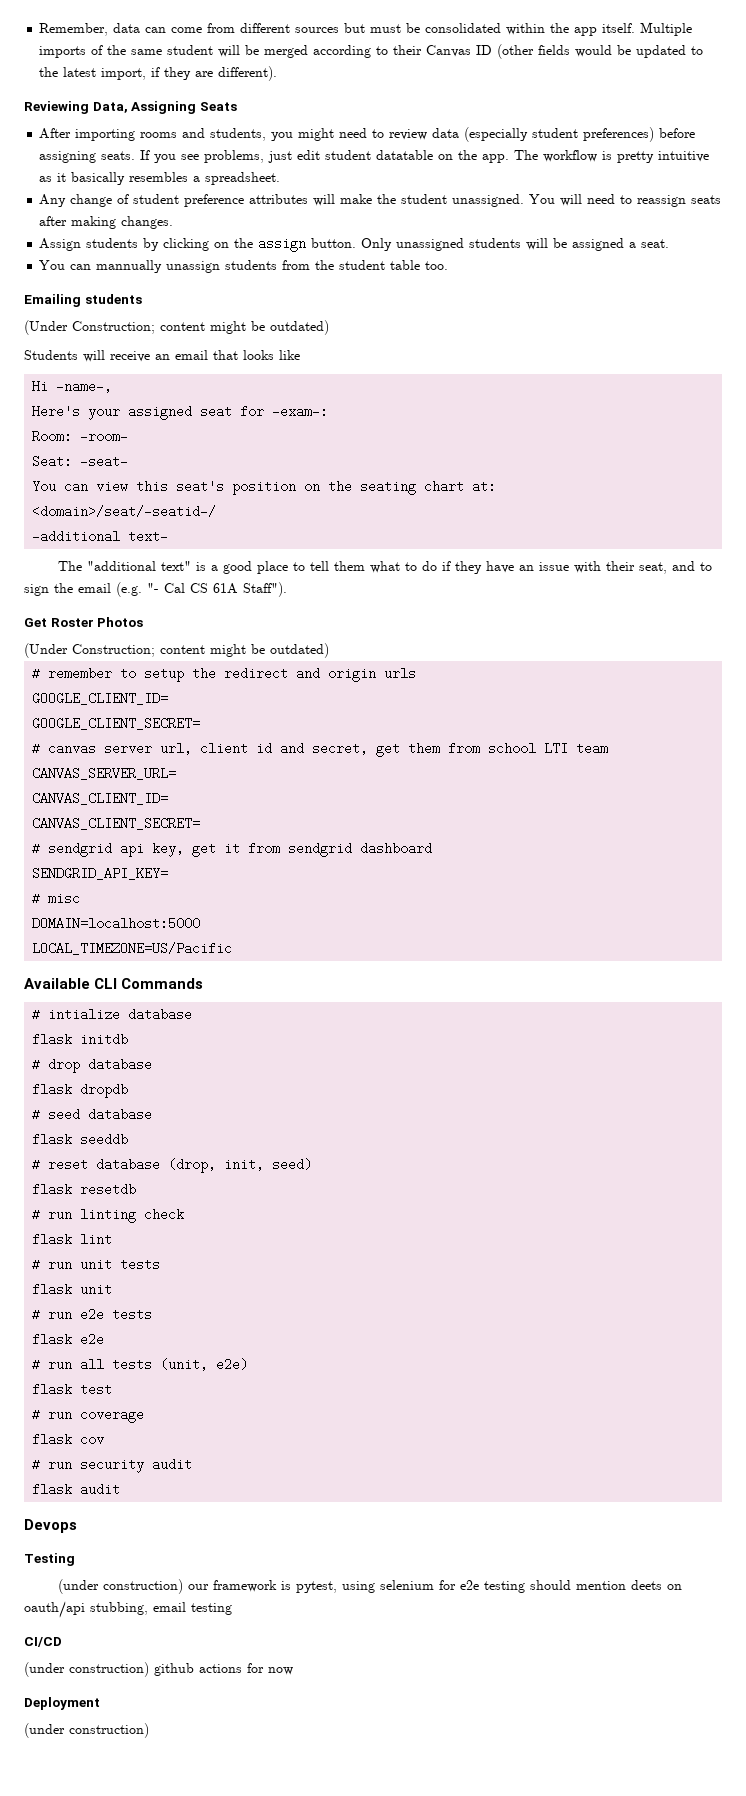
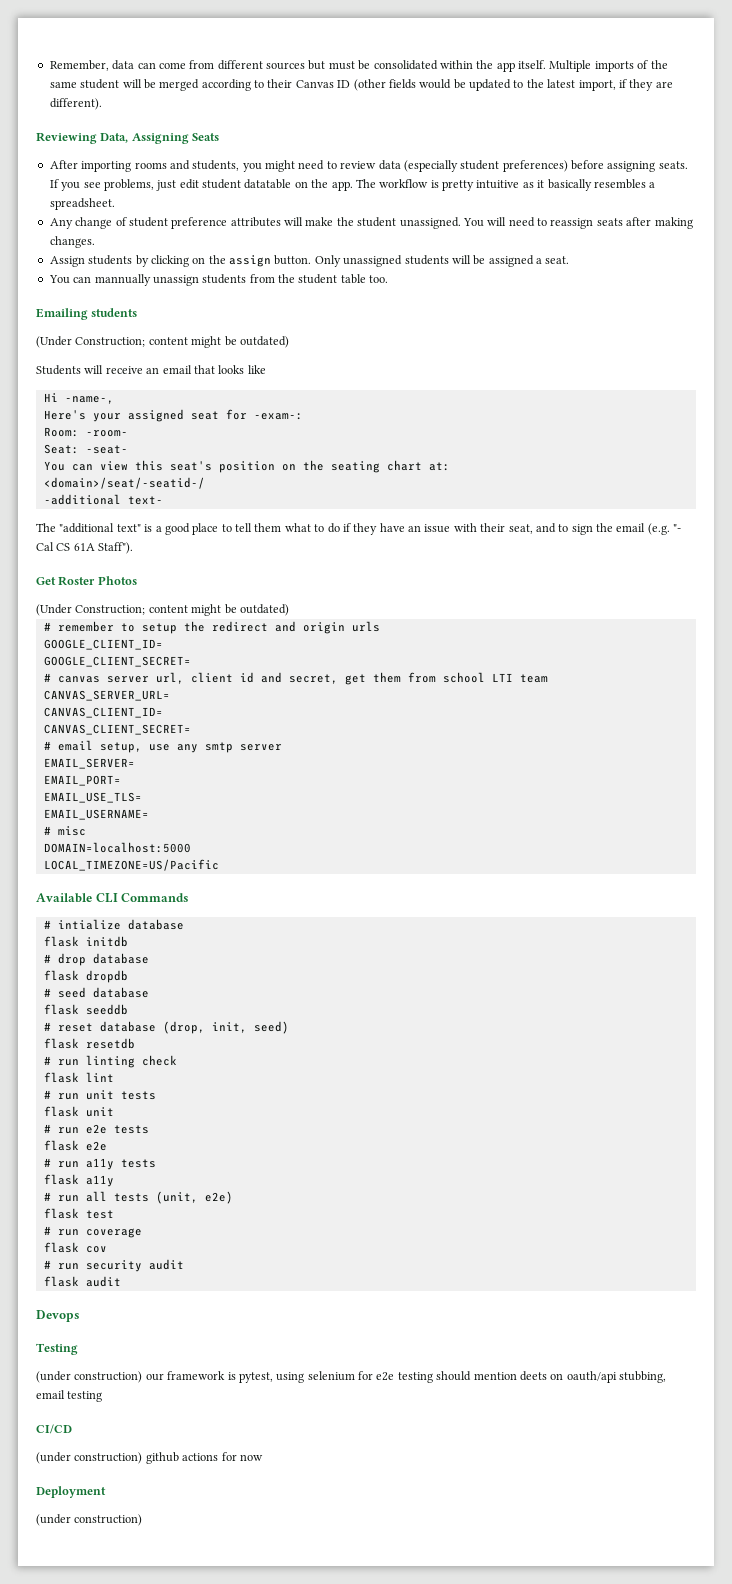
- # sendgrid api key, get it from sendgrid dashboard
- SENDGRID_API_KEY=
+ # email setup, use any smtp server
+ EMAIL_SERVER=
+ EMAIL_PORT=
+ EMAIL_USE_TLS=
+ EMAIL_USERNAME=
+ # run a11y tests
+ flask a11y

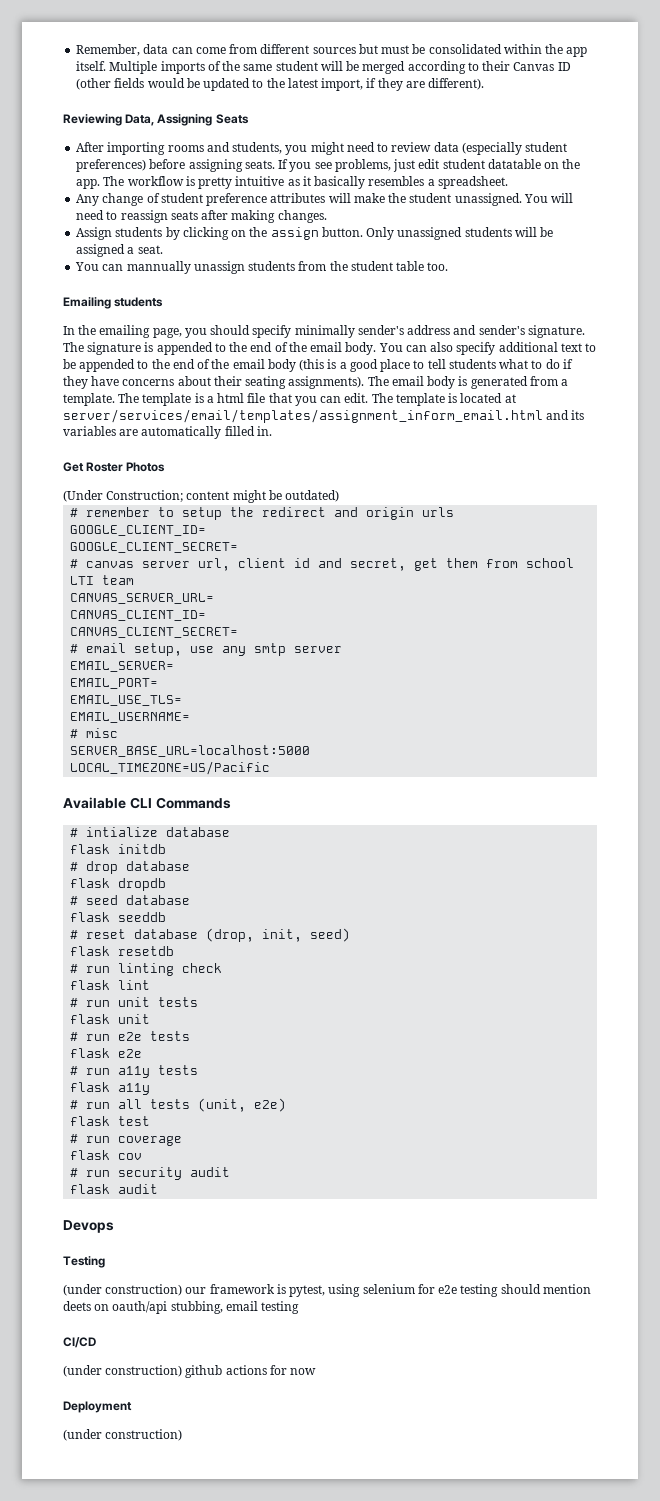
  Emailing students
- (Under Construction; content might be outdated)
- Students will receive an email that looks like
- Hi -name-,
- Here's your assigned seat for -exam-:
- Room: -room-
- Seat: -seat-
- You can view this seat's position on the seating chart at:
- <domain>/seat/-seatid-/
- -additional text-
- The "additional text" is a good place to tell them what to do if they have an issue with their seat, and to sign the email (e.g. "- Cal CS 61A Staff").
+ In the emailing page, you should specify minimally sender's address and sender's signature. The signature is appended to the end of the email body. You can also specify additional text to be appended to the end of the email body (this is a good place to tell students what to do if they have concerns about their seating assignments). The email body is generated from a template. The template is a html file that you can edit. The template is located at server/services/email/templates/assignment_inform_email.html and its variables are automatically filled in.
- DOMAIN=localhost:5000
+ SERVER_BASE_URL=localhost:5000

